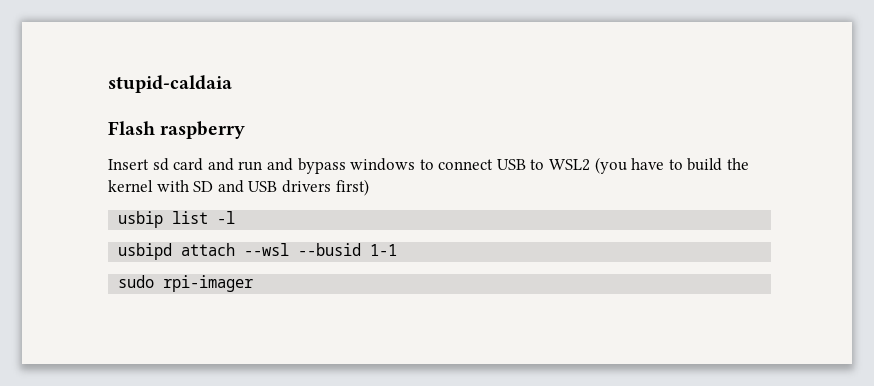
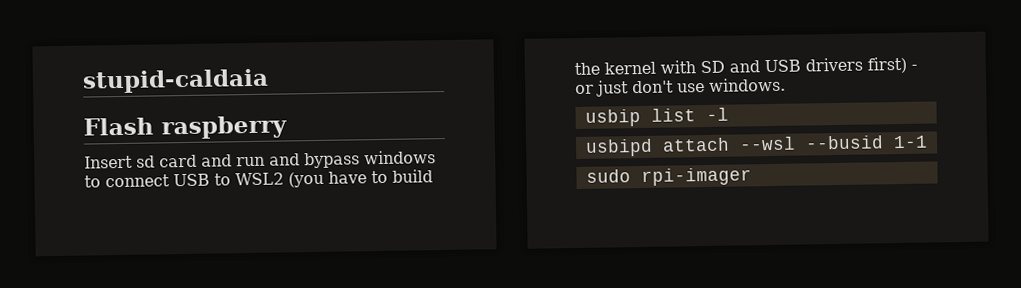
- Insert sd card and run and bypass windows to connect USB to WSL2 (you have to build the kernel with SD and USB drivers first)
+ Insert sd card and run and bypass windows to connect USB to WSL2 (you have to build the kernel with SD and USB drivers first) - or just don't use windows.

